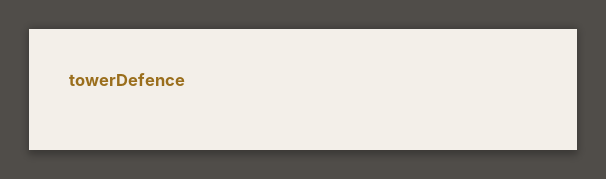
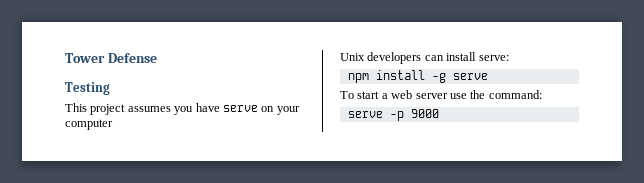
- towerDefence
+ Tower Defense
+ Testing
+ This project assumes you have serve on your computer
+ Unix developers can install serve:
+ npm install -g serve
+ To start a web server use the command:
+ serve -p 9000

